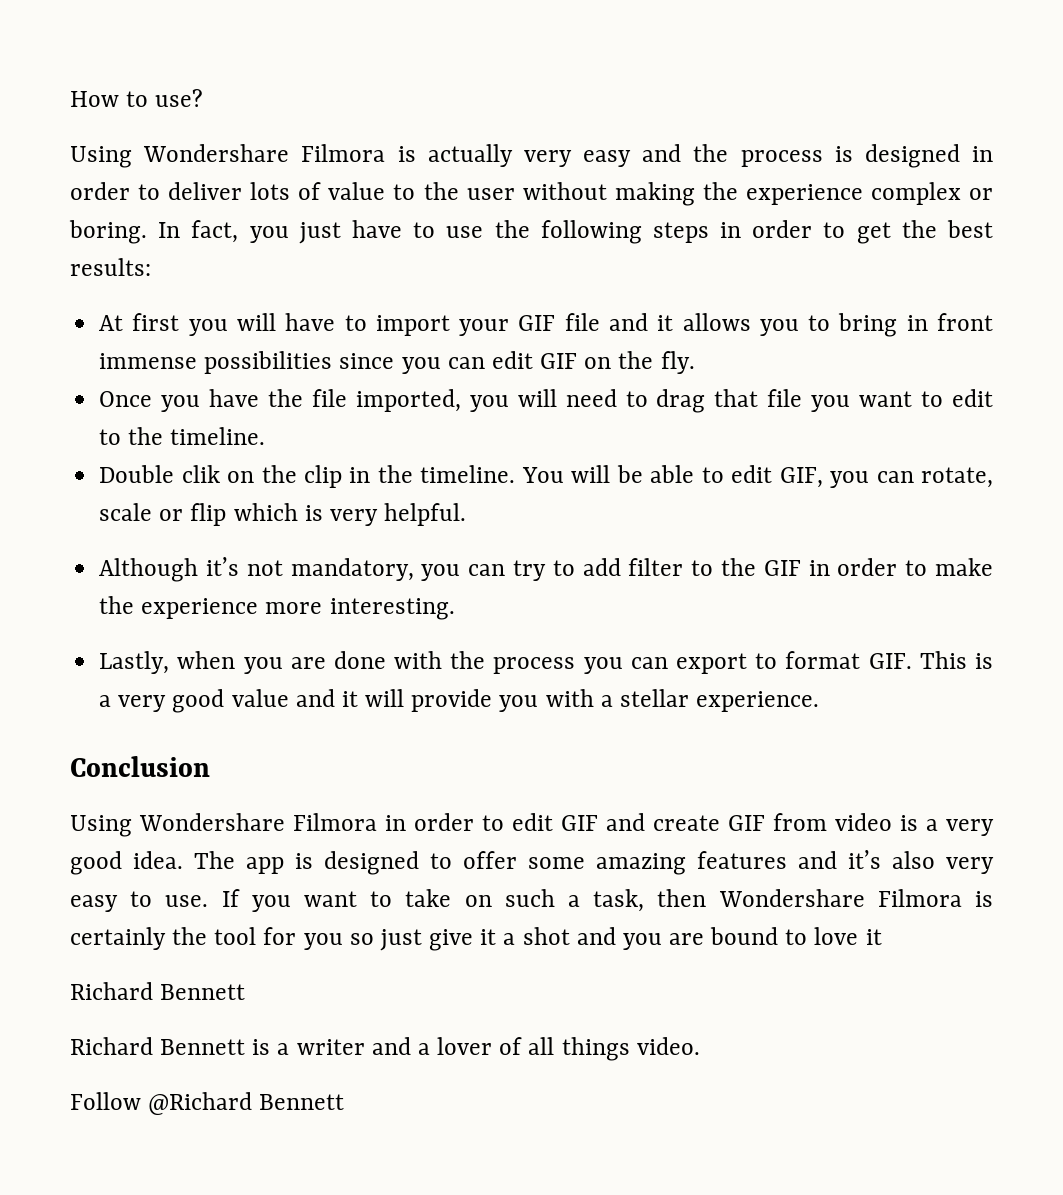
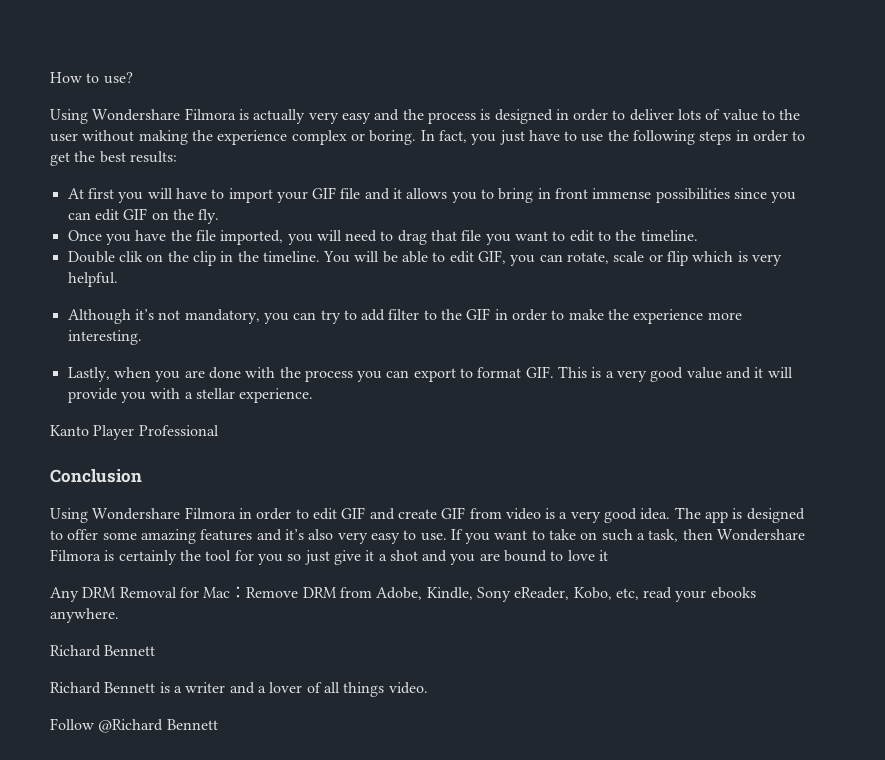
+ Kanto Player Professional
+ Any DRM Removal for Mac：Remove DRM from Adobe, Kindle, Sony eReader, Kobo, etc, read your ebooks anywhere.

